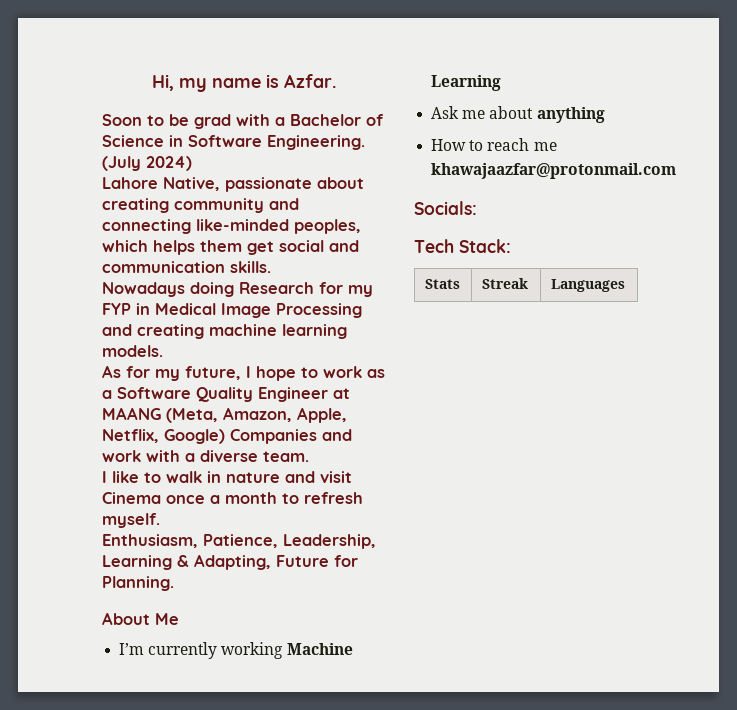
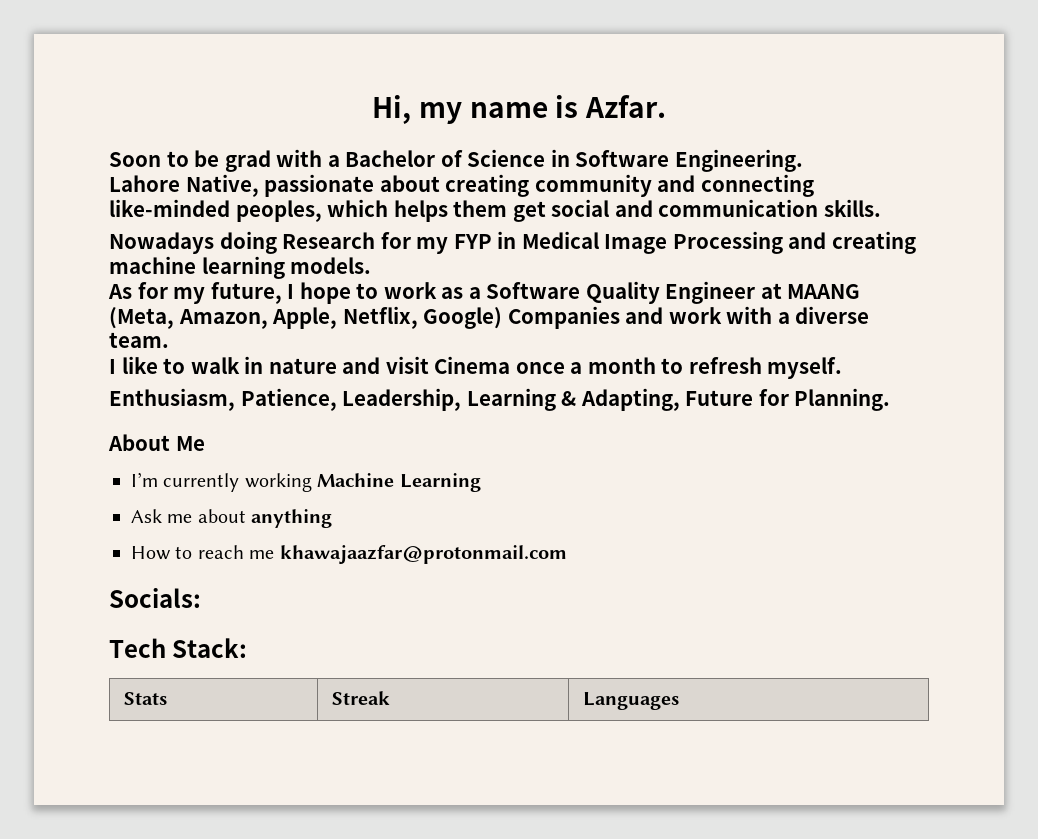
- (July 2024)

